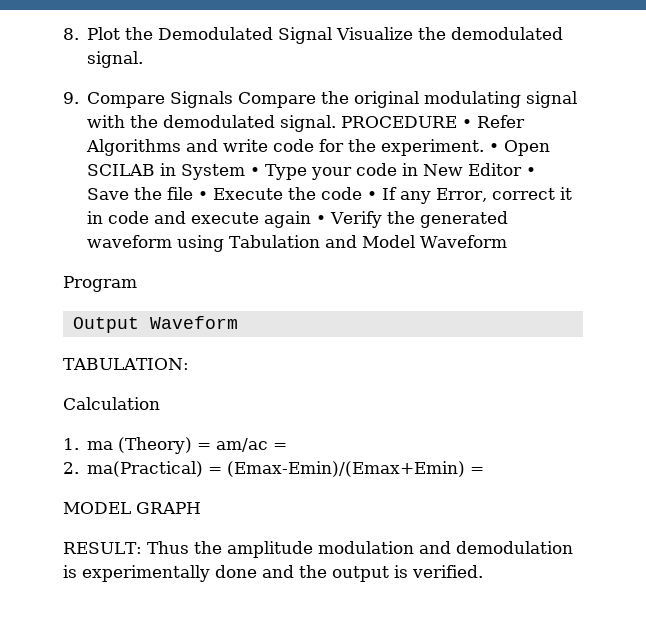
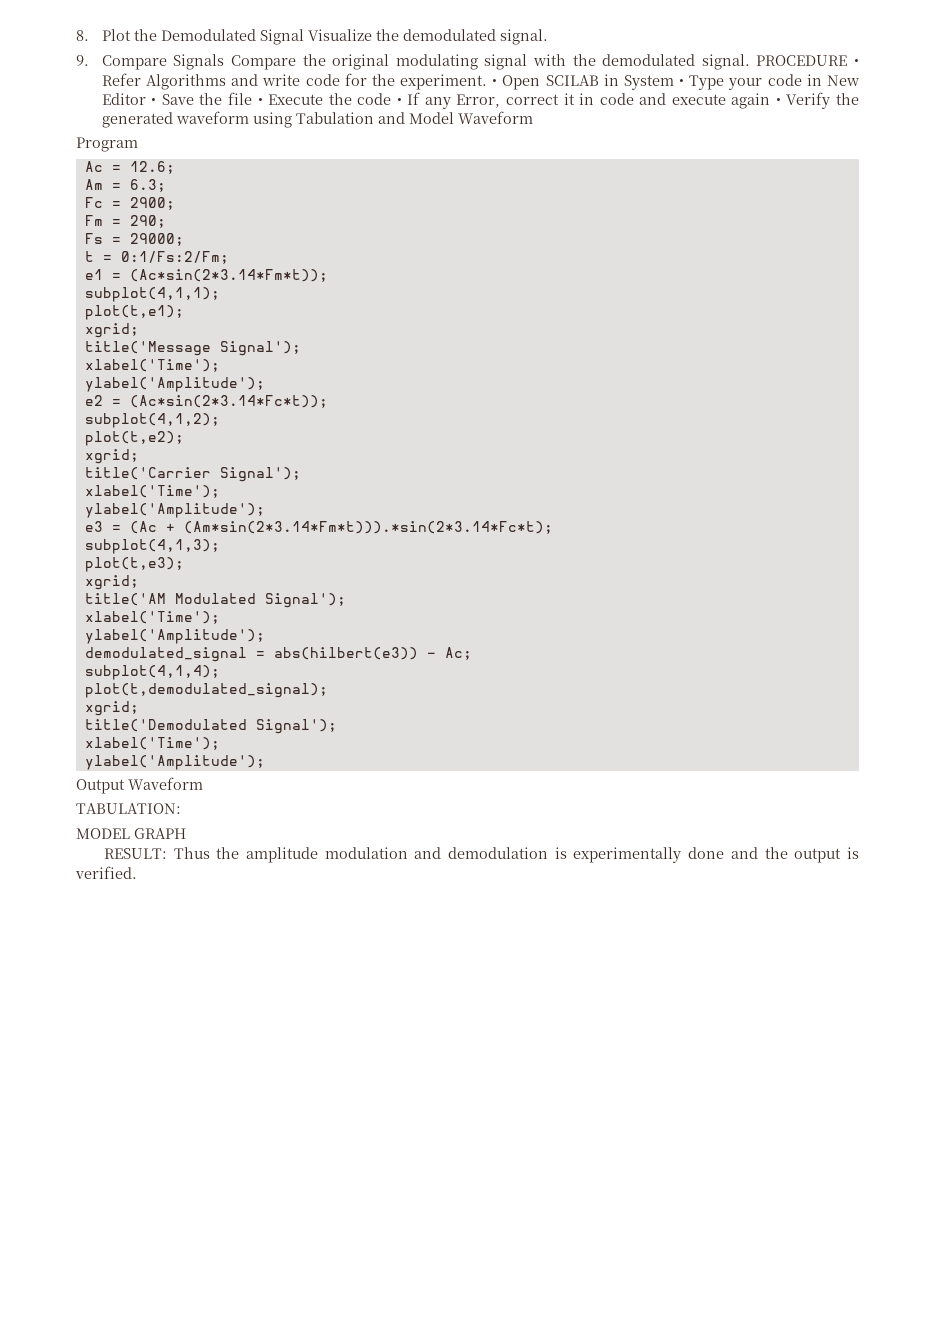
+ Ac = 12.6;
+ Am = 6.3;
+ Fc = 2900;
+ Fm = 290;
+ Fs = 29000;
+ t = 0:1/Fs:2/Fm;
+ e1 = (Ac*sin(2*3.14*Fm*t));
+ subplot(4,1,1);
+ plot(t,e1);
+ xgrid;
+ title('Message Signal');
+ xlabel('Time');
+ ylabel('Amplitude');
+ e2 = (Ac*sin(2*3.14*Fc*t));
+ subplot(4,1,2);
+ plot(t,e2);
+ xgrid;
+ title('Carrier Signal');
+ xlabel('Time');
+ ylabel('Amplitude');
+ e3 = (Ac + (Am*sin(2*3.14*Fm*t))).*sin(2*3.14*Fc*t);
+ subplot(4,1,3);
+ plot(t,e3);
+ xgrid;
+ title('AM Modulated Signal');
+ xlabel('Time');
+ ylabel('Amplitude');
+ demodulated_signal = abs(hilbert(e3)) - Ac;
+ subplot(4,1,4);
+ plot(t,demodulated_signal);
+ xgrid;
+ title('Demodulated Signal');
+ xlabel('Time');
+ ylabel('Amplitude');
  Output Waveform
  TABULATION:
- Calculation
- 1. ma (Theory) = am/ac =
- 2. ma(Practical) = (Emax-Emin)/(Emax+Emin) =

